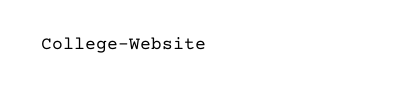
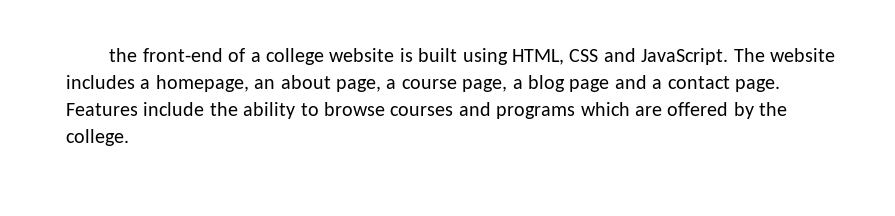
- College-Website
+ the front-end of a college website is built using HTML, CSS and JavaScript. The website includes a homepage, an about page, a course page, a blog page and a contact page. Features include the ability to browse courses and programs which are offered by the college.

